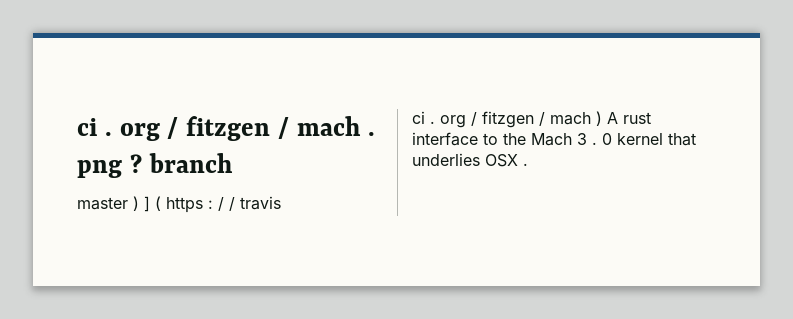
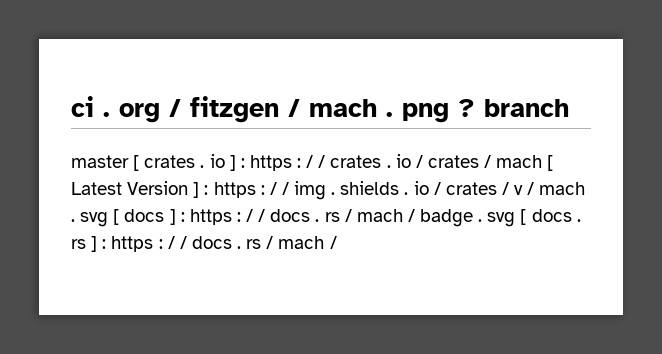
- master ) ] ( https : / / travis
- ci . org / fitzgen / mach ) A rust interface to the Mach 3 . 0 kernel that underlies OSX .
+ master [ crates . io ] : https : / / crates . io / crates / mach [ Latest Version ] : https : / / img . shields . io / crates / v / mach . svg [ docs ] : https : / / docs . rs / mach / badge . svg [ docs . rs ] : https : / / docs . rs / mach /

